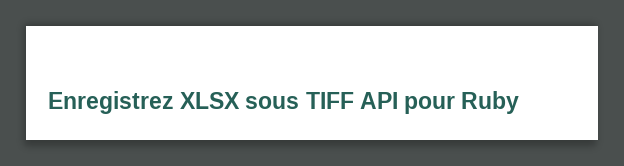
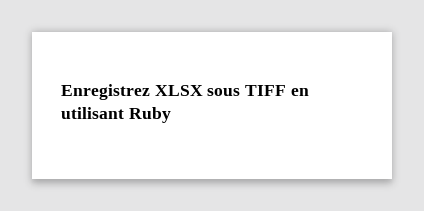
- Enregistrez XLSX sous TIFF API pour Ruby
+ Enregistrez XLSX sous TIFF en utilisant Ruby

